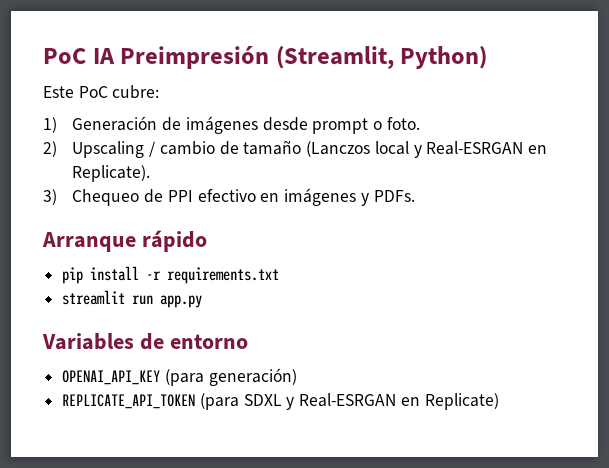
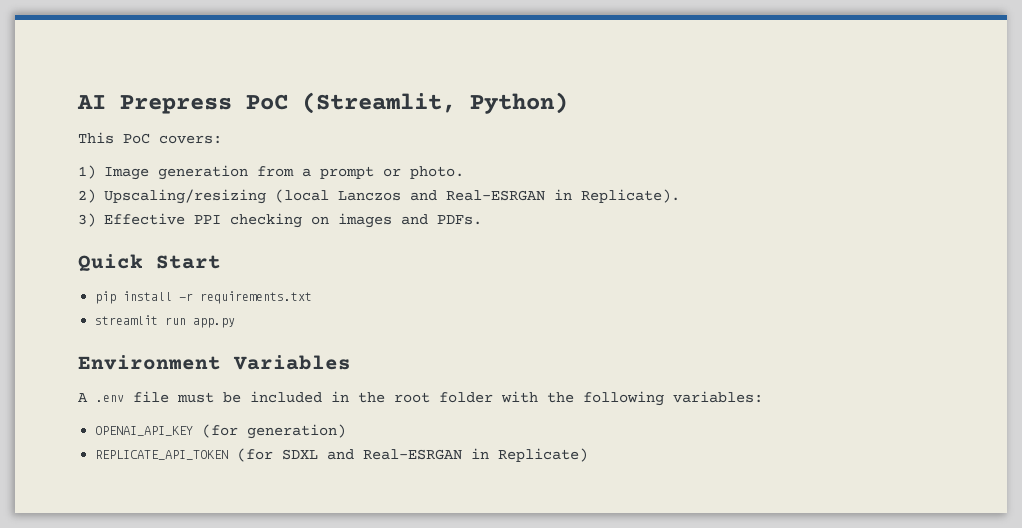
- PoC IA Preimpresión (Streamlit, Python)
+ AI Prepress PoC (Streamlit, Python)
- Este PoC cubre:
- 1) Generación de imágenes desde prompt o foto.
- 2) Upscaling / cambio de tamaño (Lanczos local y Real-ESRGAN en Replicate).
- 3) Chequeo de PPI efectivo en imágenes y PDFs.
+ This PoC covers:
+ 1) Image generation from a prompt or photo.
+ 2) Upscaling/resizing (local Lanczos and Real-ESRGAN in Replicate).
+ 3) Effective PPI checking on images and PDFs.
- Arranque rápido
+ Quick Start
- Variables de entorno
+ Environment Variables
+ A .env file must be included in the root folder with the following variables:
- OPENAI_API_KEY (para generación)
+ OPENAI_API_KEY (for generation)
- REPLICATE_API_TOKEN (para SDXL y Real-ESRGAN en Replicate)
+ REPLICATE_API_TOKEN (for SDXL and Real-ESRGAN in Replicate)

